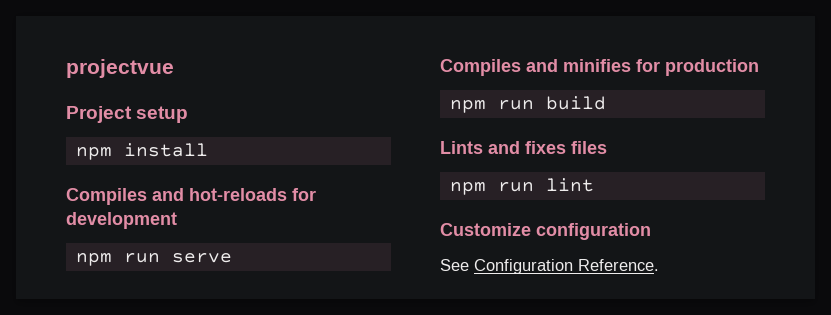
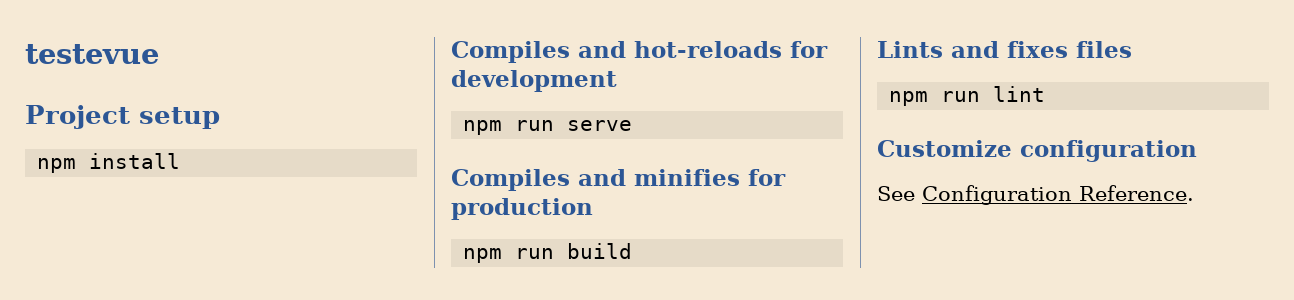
- projectvue
+ testevue

